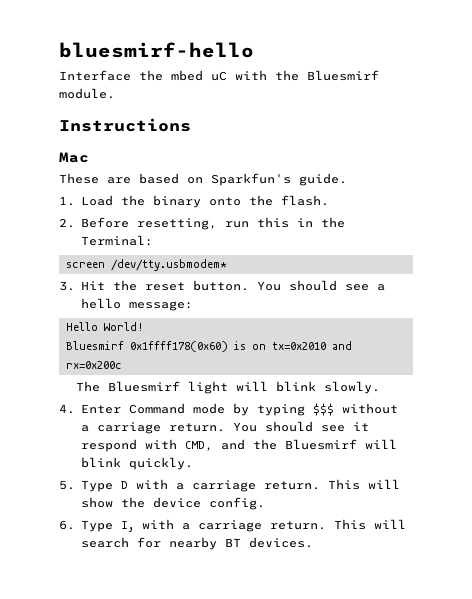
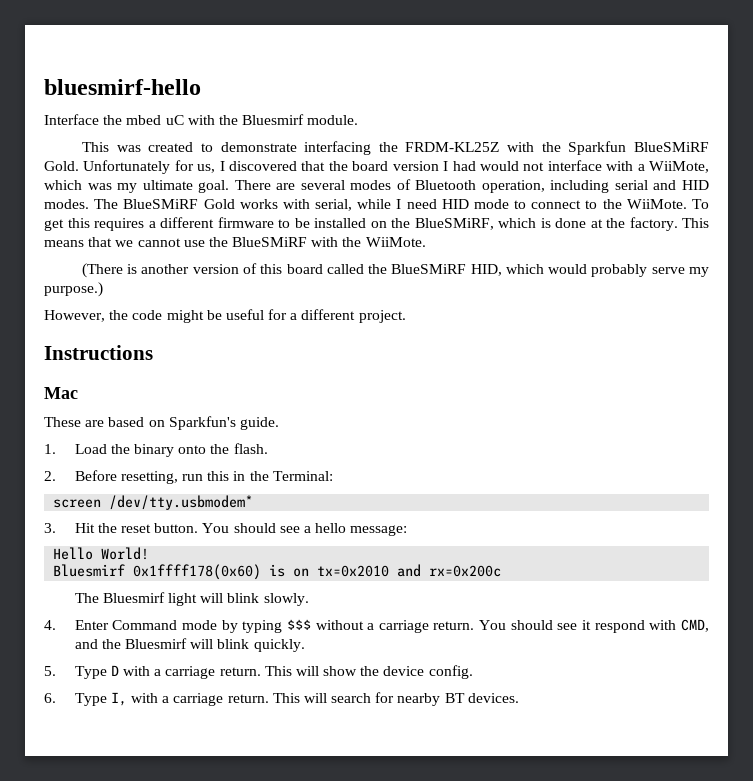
+ This was created to demonstrate interfacing the FRDM-KL25Z with the Sparkfun BlueSMiRF Gold. Unfortunately for us, I discovered that the board version I had would not interface with a WiiMote, which was my ultimate goal. There are several modes of Bluetooth operation, including serial and HID modes. The BlueSMiRF Gold works with serial, while I need HID mode to connect to the WiiMote. To get this requires a different firmware to be installed on the BlueSMiRF, which is done at the factory. This means that we cannot use the BlueSMiRF with the WiiMote.
+ (There is another version of this board called the BlueSMiRF HID, which would probably serve my purpose.)
+ However, the code might be useful for a different project.

